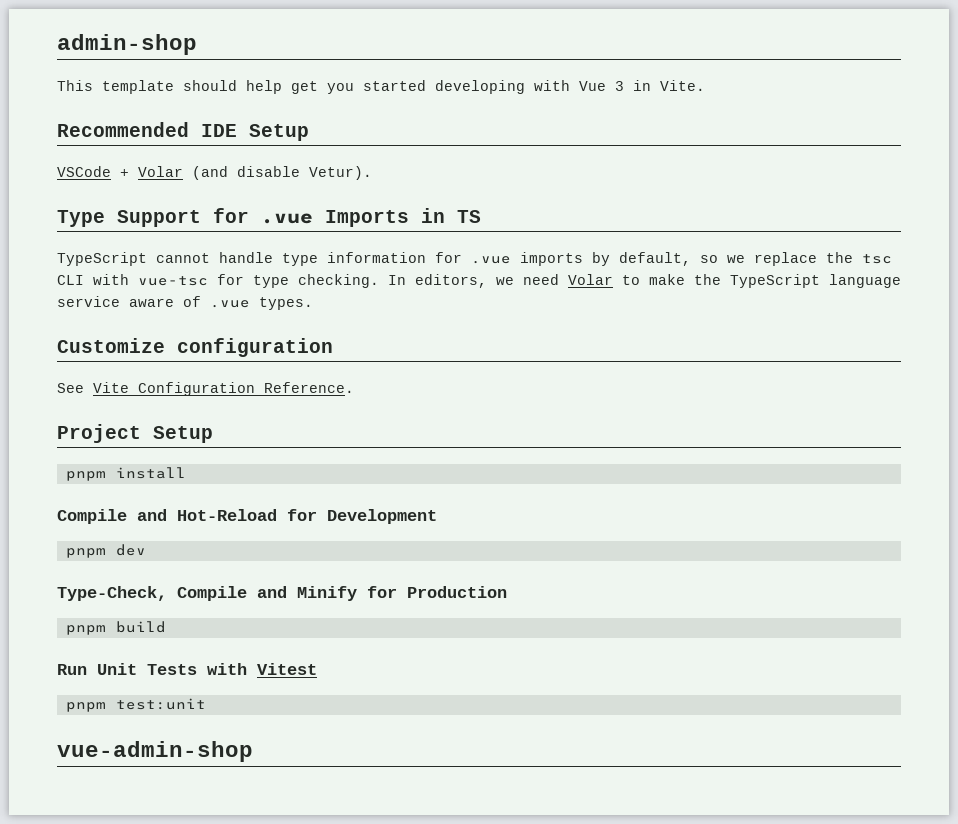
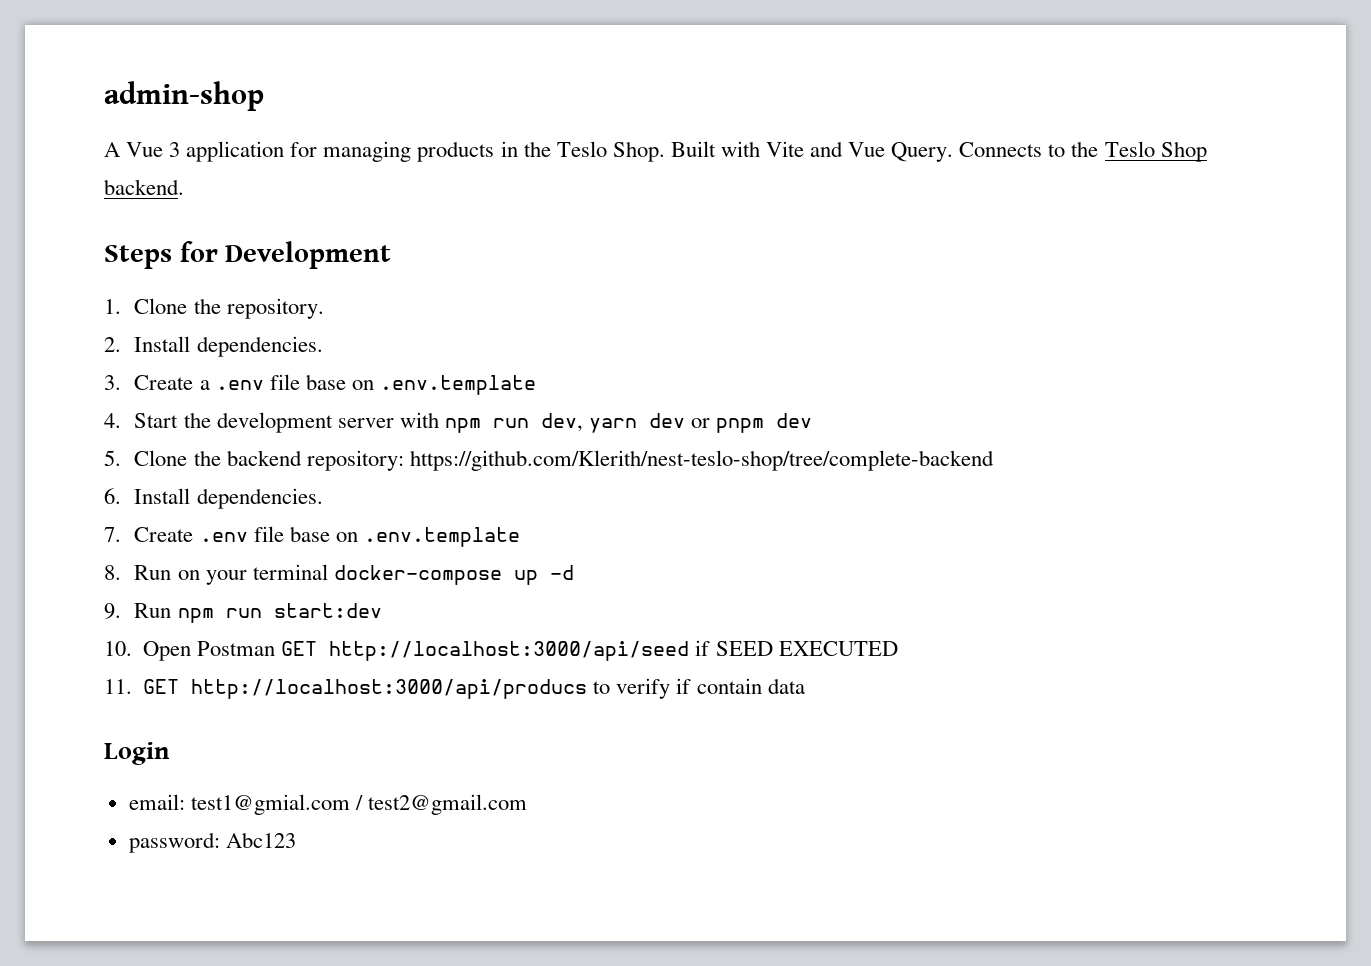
- This template should help get you started developing with Vue 3 in Vite.
- Recommended IDE Setup
- VSCode + Volar (and disable Vetur).
- Type Support for .vue Imports in TS
- TypeScript cannot handle type information for .vue imports by default, so we replace the tsc CLI with vue-tsc for type checking. In editors, we need Volar to make the TypeScript language service aware of .vue types.
- Customize configuration
- See Vite Configuration Reference.
- Project Setup
- pnpm install
- Compile and Hot-Reload for Development
- pnpm dev
- Type-Check, Compile and Minify for Production
- pnpm build
- Run Unit Tests with Vitest
- pnpm test:unit
- vue-admin-shop
+ A Vue 3 application for managing products in the Teslo Shop. Built with Vite and Vue Query. Connects to the Teslo Shop backend.
+ Steps for Development
+ 1. Clone the repository.
+ 2. Install dependencies.
+ 3. Create a .env file base on .env.template
+ 4. Start the development server with npm run dev, yarn dev or pnpm dev
+ 5. Clone the backend repository: https://github.com/Klerith/nest-teslo-shop/tree/complete-backend
+ 6. Install dependencies.
+ 7. Create .env file base on .env.template
+ 8. Run on your terminal docker-compose up -d
+ 9. Run npm run start:dev
+ 10. Open Postman GET http://localhost:3000/api/seed if SEED EXECUTED
+ 11. GET http://localhost:3000/api/producs to verify if contain data
+ Login
+ email: test1@gmial.com / test2@gmail.com
+ password: Abc123

